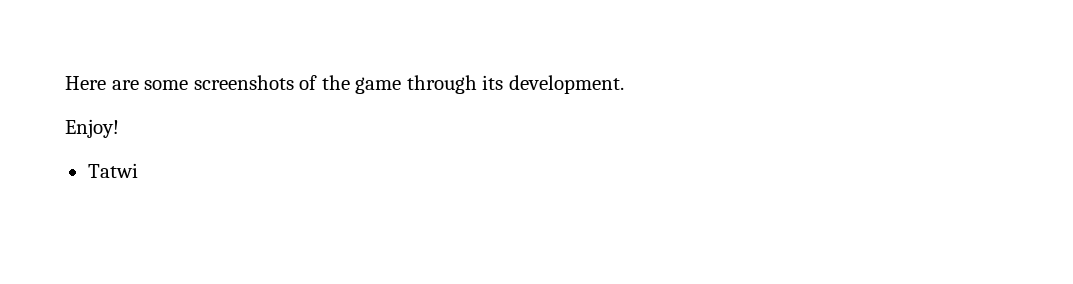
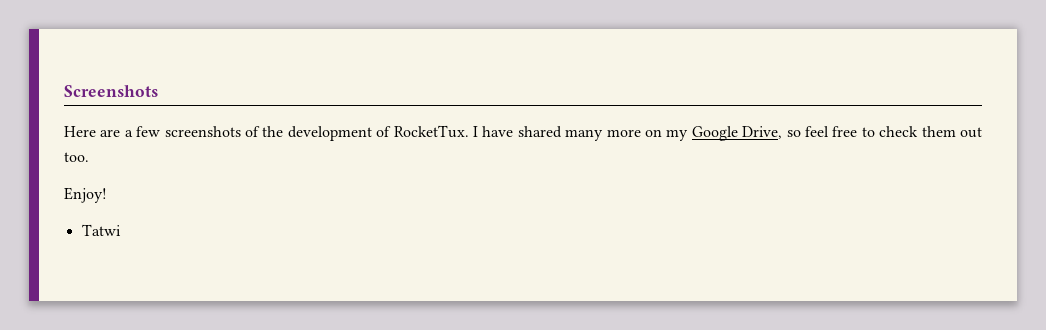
+ Screenshots
- Here are some screenshots of the game through its development.
+ Here are a few screenshots of the development of RocketTux. I have shared many more on my Google Drive, so feel free to check them out too.

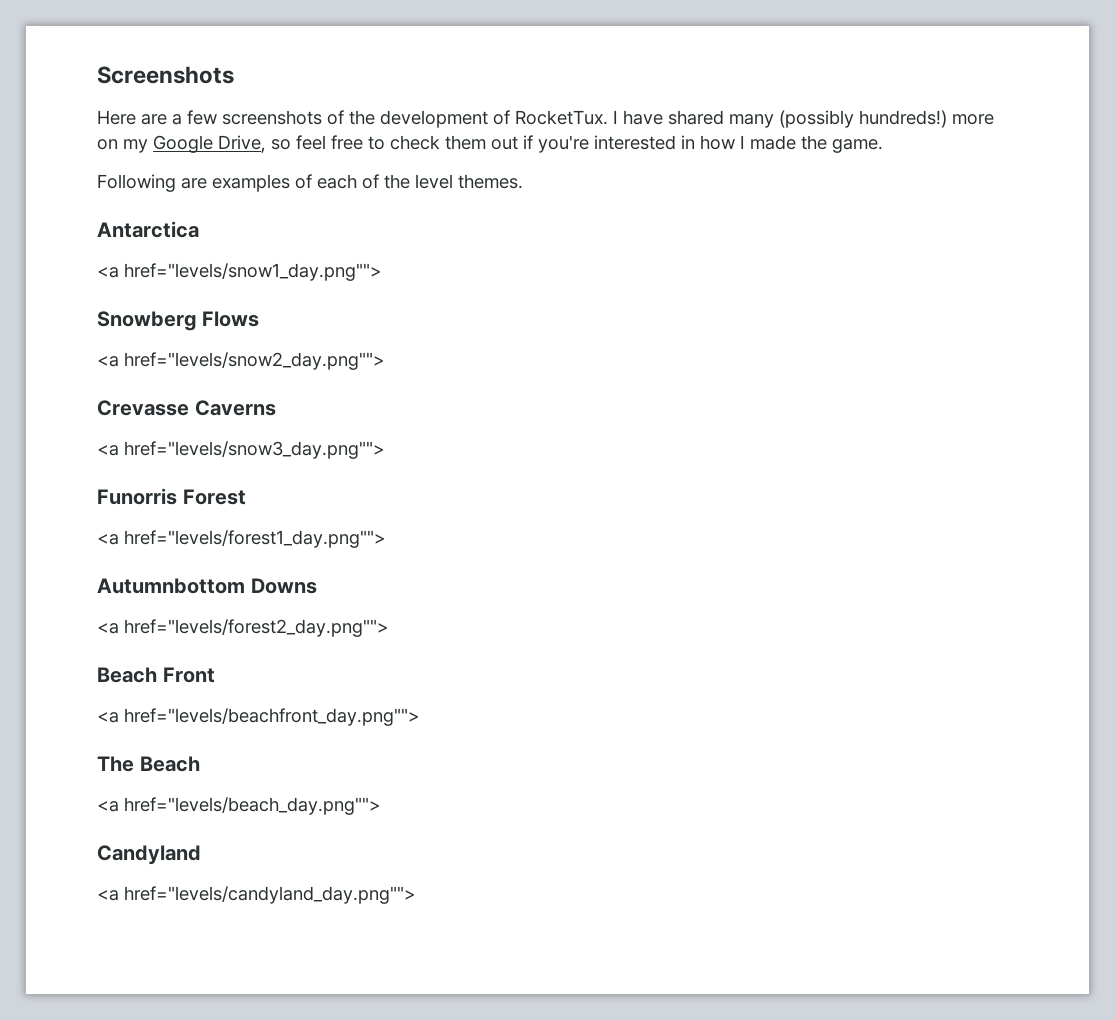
- I have shared many more on my Google Drive, so feel free to check them out too.
- Enjoy!
- Tatwi
+ I have shared many (possibly hundreds!) more on my Google Drive, so feel free to check them out if you're interested in how I made the game.
+ Following are examples of each of the level themes.
+ Antarctica
+ <a href="levels/snow1_day.png"">
+ Snowberg Flows
+ <a href="levels/snow2_day.png"">
+ Crevasse Caverns
+ <a href="levels/snow3_day.png"">
+ Funorris Forest
+ <a href="levels/forest1_day.png"">
+ Autumnbottom Downs
+ <a href="levels/forest2_day.png"">
+ Beach Front
+ <a href="levels/beachfront_day.png"">
+ The Beach
+ <a href="levels/beach_day.png"">
+ Candyland
+ <a href="levels/candyland_day.png"">

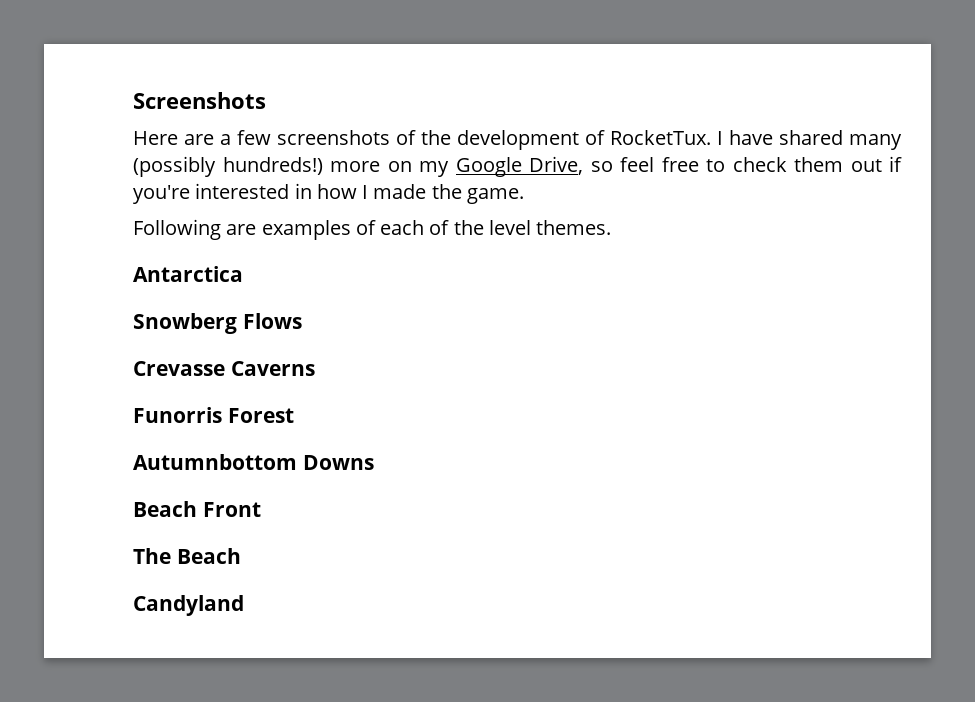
- <a href="levels/snow1_day.png"">
- <a href="levels/snow2_day.png"">
- <a href="levels/snow3_day.png"">
- <a href="levels/forest1_day.png"">
- <a href="levels/forest2_day.png"">
- <a href="levels/beachfront_day.png"">
- <a href="levels/beach_day.png"">
- <a href="levels/candyland_day.png"">

